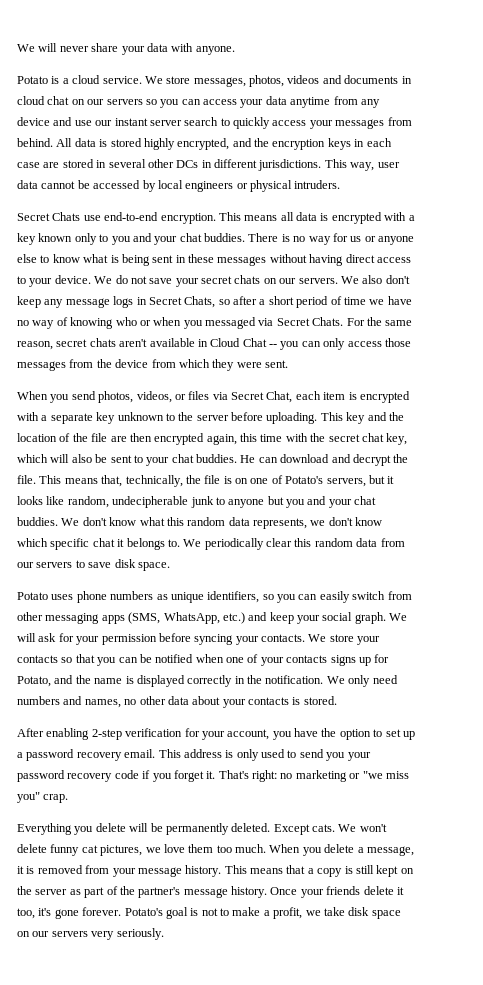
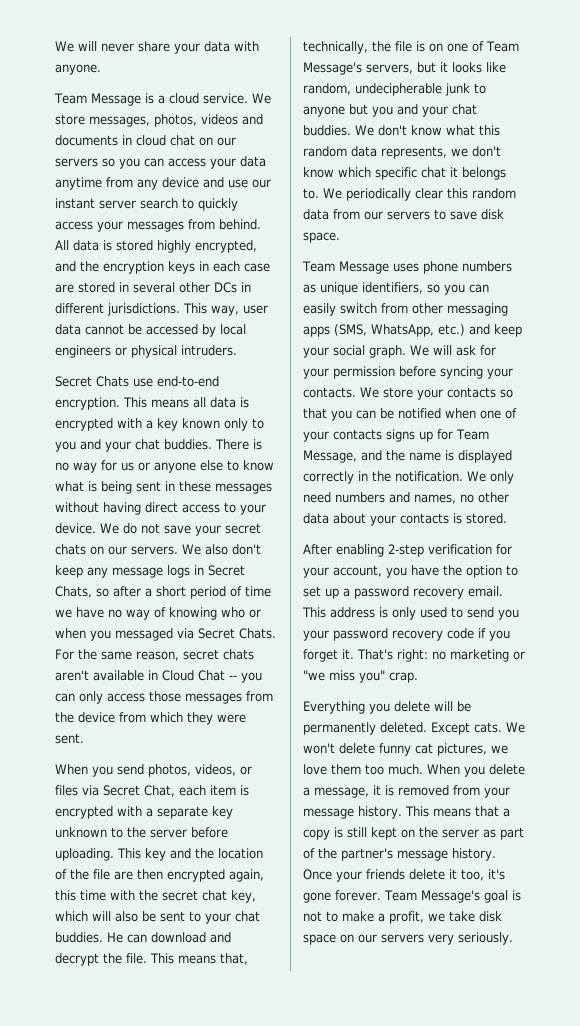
- Potato is a cloud service.
+ Team Message is a cloud service.
- This means that, technically, the file is on one of Potato's servers, but it looks like random, undecipherable junk to anyone but you and your chat buddies.
+ This means that, technically, the file is on one of Team Message's servers, but it looks like random, undecipherable junk to anyone but you and your chat buddies.
- Potato uses phone numbers as unique identifiers, so you can easily switch from other messaging apps (SMS, WhatsApp, etc.) and keep your social graph.
+ Team Message uses phone numbers as unique identifiers, so you can easily switch from other messaging apps (SMS, WhatsApp, etc.) and keep your social graph.
- We store your contacts so that you can be notified when one of your contacts signs up for Potato, and the name is displayed correctly in the notification.
+ We store your contacts so that you can be notified when one of your contacts signs up for Team Message, and the name is displayed correctly in the notification.
- Potato's goal is not to make a profit, we take disk space on our servers very seriously.
+ Team Message's goal is not to make a profit, we take disk space on our servers very seriously.

